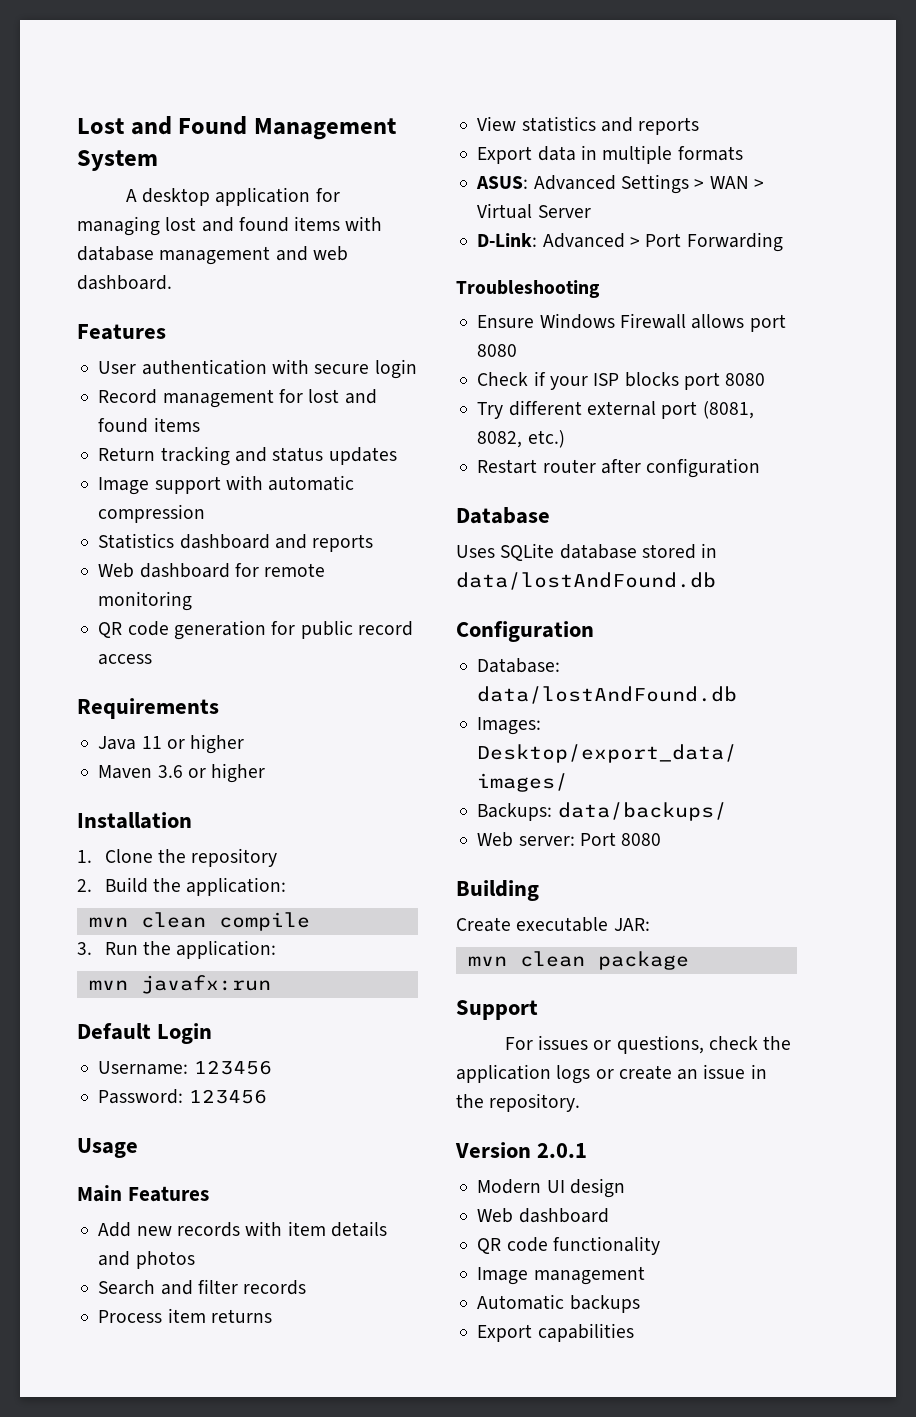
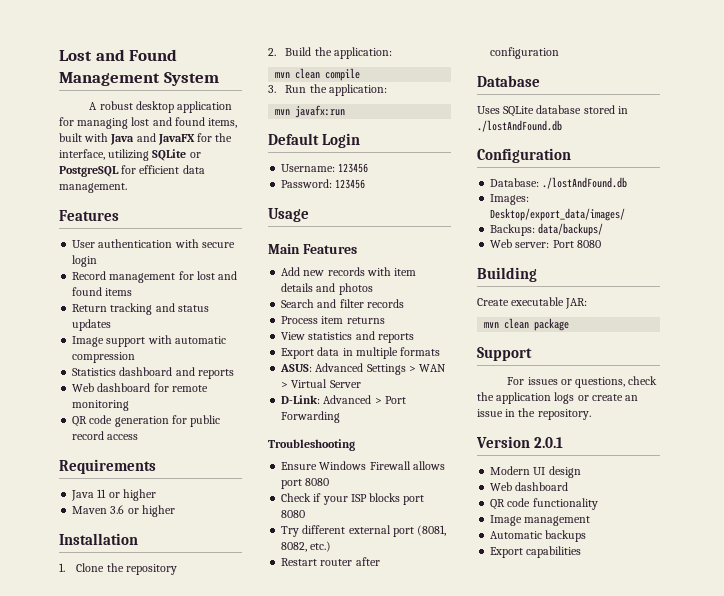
- A desktop application for managing lost and found items with database management and web dashboard.
+ A robust desktop application for managing lost and found items, built with Java and JavaFX for the interface, utilizing SQLite or PostgreSQL for efficient data management.
- Uses SQLite database stored in data/lostAndFound.db
+ Uses SQLite database stored in ./lostAndFound.db
- Database: data/lostAndFound.db
+ Database: ./lostAndFound.db

